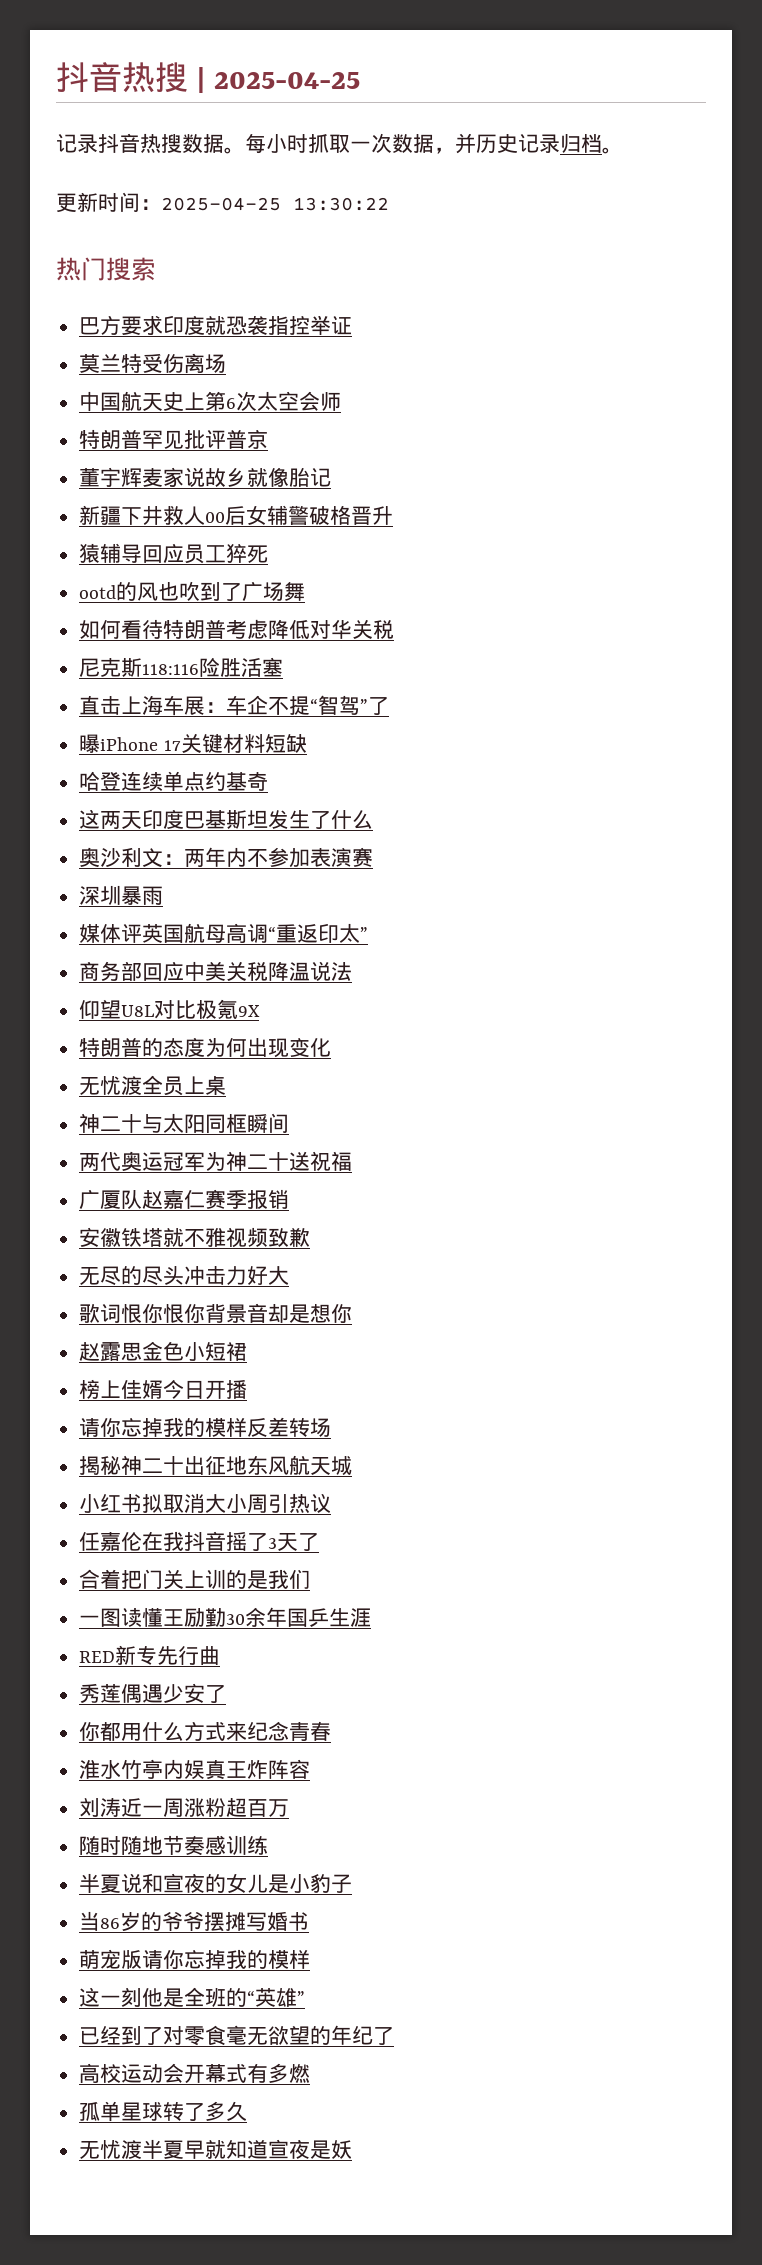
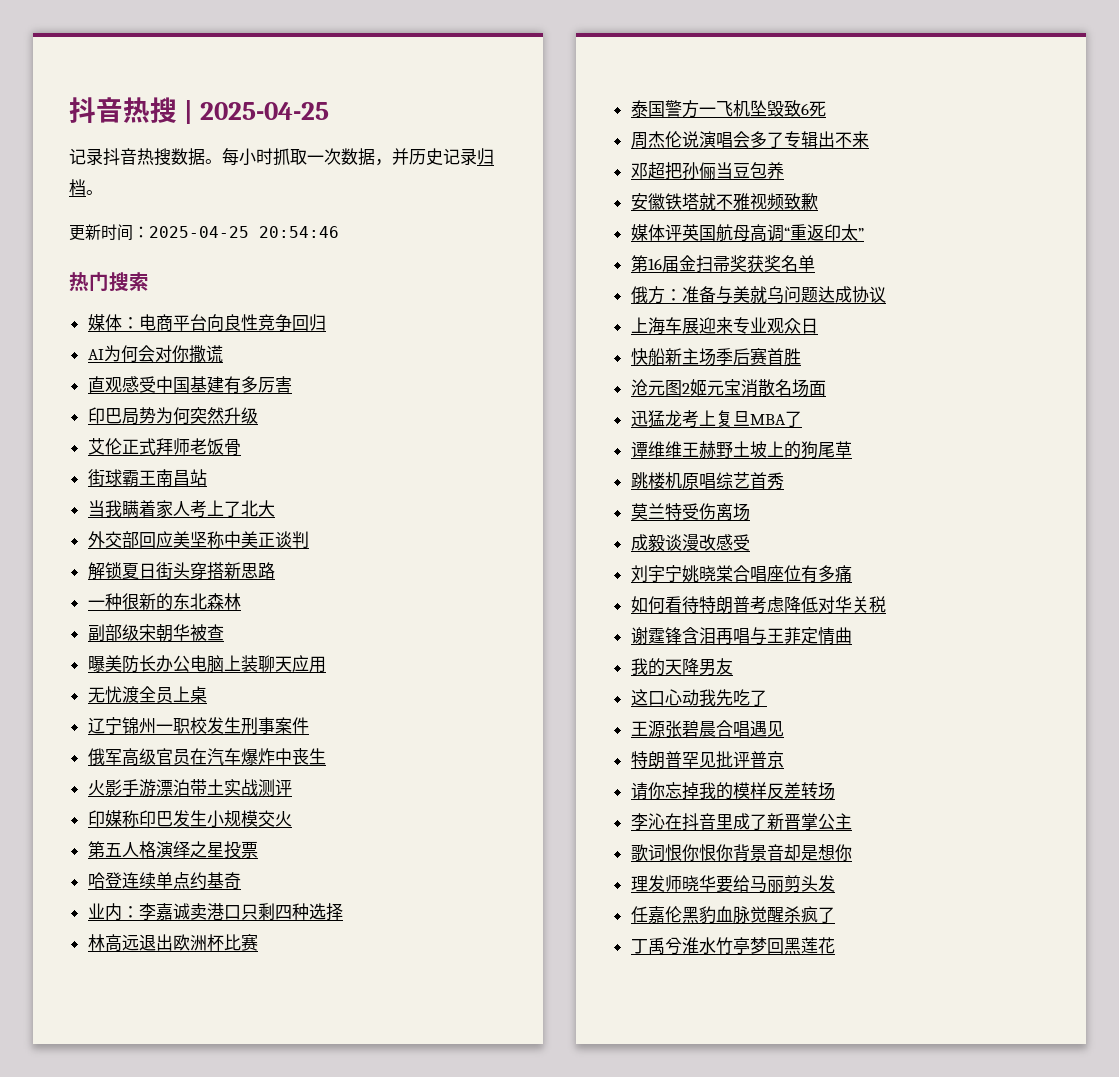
- 更新时间：2025-04-25 13:30:22
+ 更新时间：2025-04-25 20:54:46
- 巴方要求印度就恐袭指控举证
+ 媒体：电商平台向良性竞争回归
+ AI为何会对你撒谎
+ 直观感受中国基建有多厉害
+ 印巴局势为何突然升级
+ 艾伦正式拜师老饭骨
+ 街球霸王南昌站
+ 当我瞒着家人考上了北大
+ 外交部回应美坚称中美正谈判
+ 解锁夏日街头穿搭新思路
+ 一种很新的东北森林
+ 副部级宋朝华被查
+ 曝美防长办公电脑上装聊天应用
+ 无忧渡全员上桌
+ 辽宁锦州一职校发生刑事案件
+ 俄军高级官员在汽车爆炸中丧生
+ 火影手游漂泊带土实战测评
+ 印媒称印巴发生小规模交火
+ 第五人格演绎之星投票
+ 哈登连续单点约基奇
+ 业内：李嘉诚卖港口只剩四种选择
+ 林高远退出欧洲杯比赛
+ 泰国警方一飞机坠毁致6死
+ 周杰伦说演唱会多了专辑出不来
+ 邓超把孙俪当豆包养
+ 安徽铁塔就不雅视频致歉
+ 媒体评英国航母高调“重返印太”
+ 第16届金扫帚奖获奖名单
+ 俄方：准备与美就乌问题达成协议
+ 上海车展迎来专业观众日
+ 快船新主场季后赛首胜
+ 沧元图2姬元宝消散名场面
+ 迅猛龙考上复旦MBA了
+ 谭维维王赫野土坡上的狗尾草
+ 跳楼机原唱综艺首秀
  莫兰特受伤离场
- 中国航天史上第6次太空会师
- 特朗普罕见批评普京
- 董宇辉麦家说故乡就像胎记
- 新疆下井救人00后女辅警破格晋升
- 猿辅导回应员工猝死
- ootd的风也吹到了广场舞
+ 成毅谈漫改感受
+ 刘宇宁姚晓棠合唱座位有多痛
- 尼克斯118:116险胜活塞
- 直击上海车展：车企不提“智驾”了
- 曝iPhone 17关键材料短缺
- 哈登连续单点约基奇
- 这两天印度巴基斯坦发生了什么
- 奥沙利文：两年内不参加表演赛
- 深圳暴雨
- 媒体评英国航母高调“重返印太”
- 商务部回应中美关税降温说法
- 仰望U8L对比极氪9X
- 特朗普的态度为何出现变化
- 无忧渡全员上桌
- 神二十与太阳同框瞬间
- 两代奥运冠军为神二十送祝福
- 广厦队赵嘉仁赛季报销
- 安徽铁塔就不雅视频致歉
- 无尽的尽头冲击力好大
+ 谢霆锋含泪再唱与王菲定情曲
+ 我的天降男友
+ 这口心动我先吃了
+ 王源张碧晨合唱遇见
+ 特朗普罕见批评普京
+ 请你忘掉我的模样反差转场
+ 李沁在抖音里成了新晋掌公主
- 赵露思金色小短裙
- 榜上佳婿今日开播
- 请你忘掉我的模样反差转场
- 揭秘神二十出征地东风航天城
- 小红书拟取消大小周引热议
- 任嘉伦在我抖音摇了3天了
- 合着把门关上训的是我们
- 一图读懂王励勤30余年国乒生涯
- RED新专先行曲
- 秀莲偶遇少安了
- 你都用什么方式来纪念青春
- 淮水竹亭内娱真王炸阵容
- 刘涛近一周涨粉超百万
- 随时随地节奏感训练
- 半夏说和宣夜的女儿是小豹子
- 当86岁的爷爷摆摊写婚书
- 萌宠版请你忘掉我的模样
- 这一刻他是全班的“英雄”
- 已经到了对零食毫无欲望的年纪了
- 高校运动会开幕式有多燃
- 孤单星球转了多久
- 无忧渡半夏早就知道宣夜是妖
+ 理发师晓华要给马丽剪头发
+ 任嘉伦黑豹血脉觉醒杀疯了
+ 丁禹兮淮水竹亭梦回黑莲花

